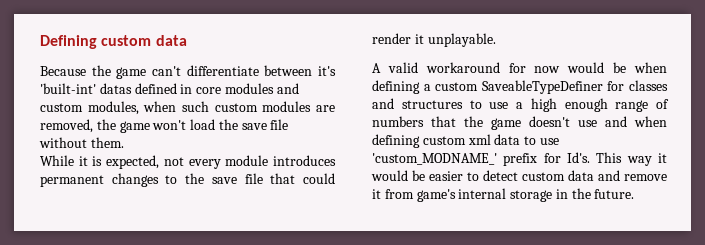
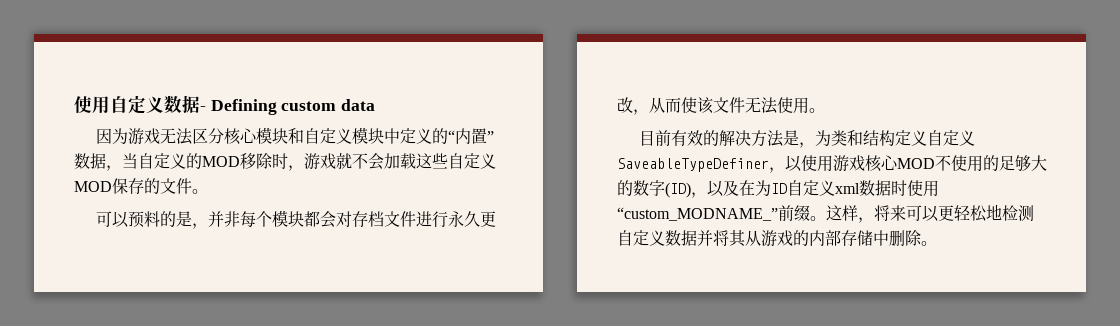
- Defining custom data
+ 使用自定义数据- Defining custom data
- Because the game can't differentiate between it's 'built-int' datas defined in core modules and custom modules, when such custom modules are removed, the game won't load the save file without them.
- While it is expected, not every module introduces permanent changes to the save file that could render it unplayable.
- A valid workaround for now would be when defining a custom SaveableTypeDefiner for classes and structures to use a high enough range of numbers that the game doesn't use and when defining custom xml data to use 'custom_MODNAME_' prefix for Id's. This way it would be easier to detect custom data and remove it from game's internal storage in the future.
+ 因为游戏无法区分核心模块和自定义模块中定义的“内置”数据，当自定义的MOD移除时，游戏就不会加载这些自定义MOD保存的文件。
+ 可以预料的是，并非每个模块都会对存档文件进行永久更改，从而使该文件无法使用。
+ 目前有效的解决方法是，为类和结构定义自定义SaveableTypeDefiner，以使用游戏核心MOD不使用的足够大的数字(ID)，以及在为ID自定义xml数据时使用“custom_MODNAME_”前缀。这样，将来可以更轻松地检测自定义数据并将其从游戏的内部存储中删除。

